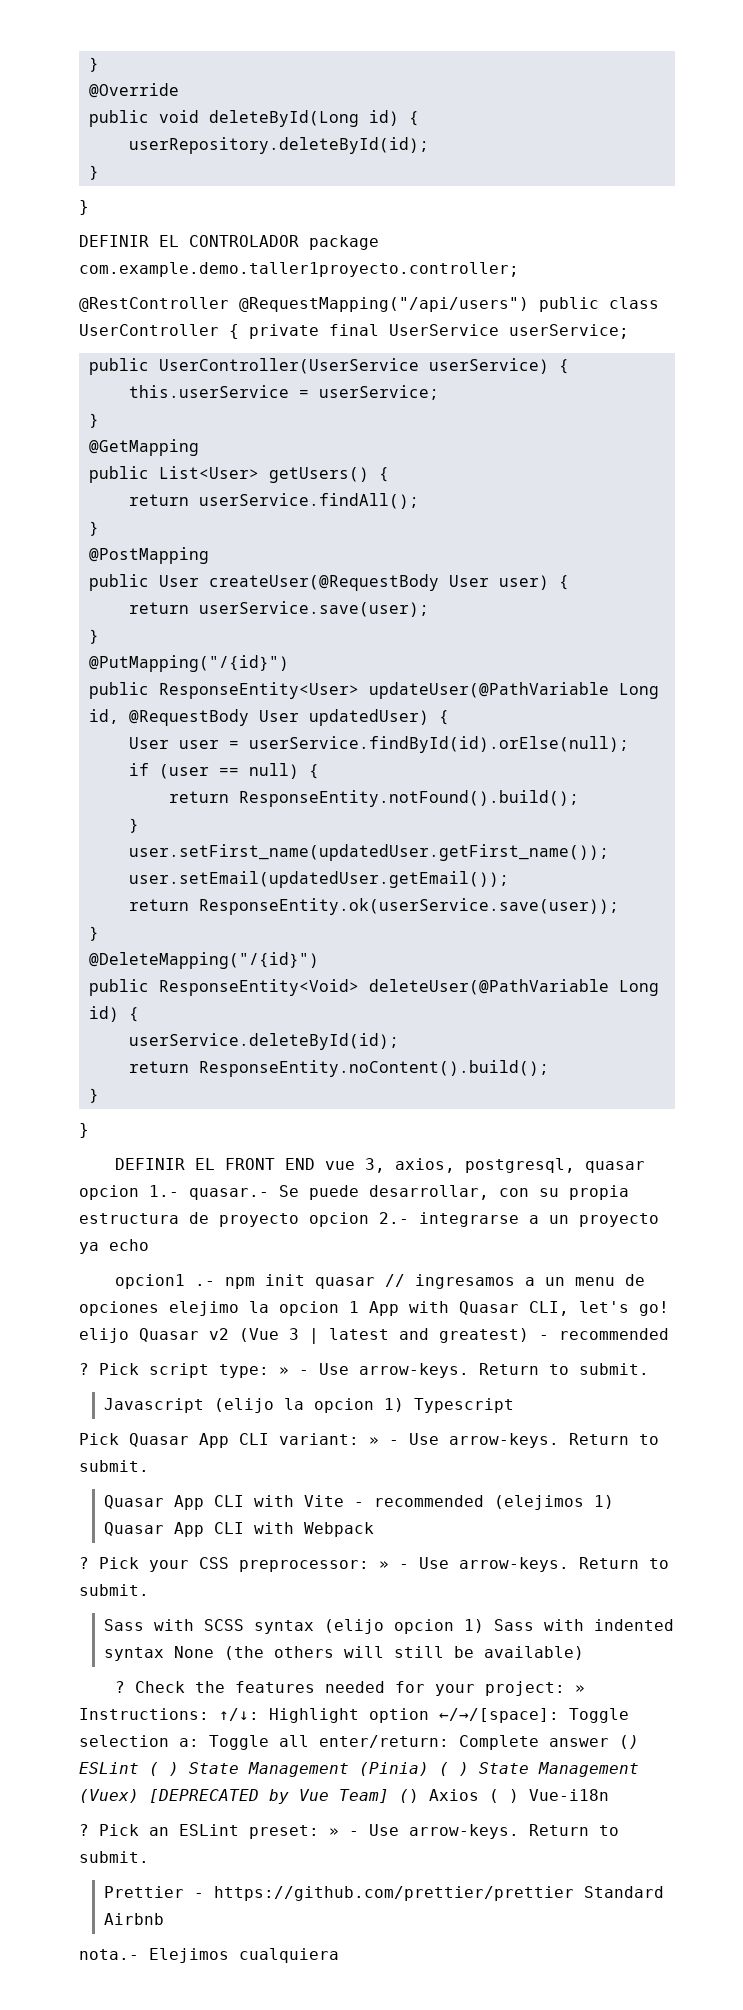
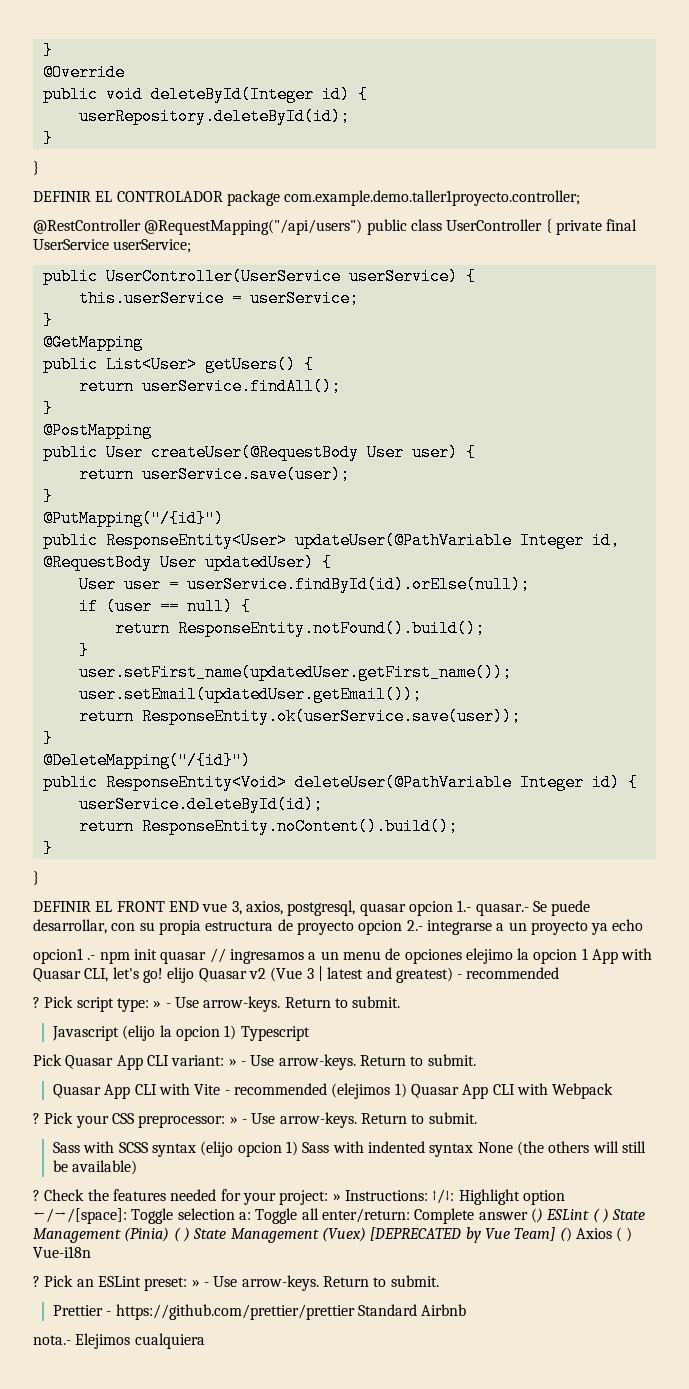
- public void deleteById(Long id) {
+ public void deleteById(Integer id) {
- public ResponseEntity<User> updateUser(@PathVariable Long id, @RequestBody User updatedUser) {
+ public ResponseEntity<User> updateUser(@PathVariable Integer id, @RequestBody User updatedUser) {
- public ResponseEntity<Void> deleteUser(@PathVariable Long id) {
+ public ResponseEntity<Void> deleteUser(@PathVariable Integer id) {

